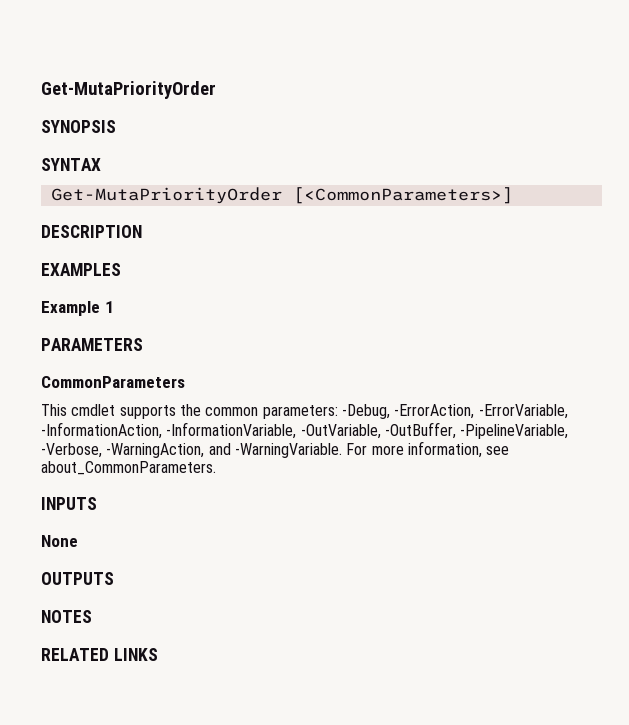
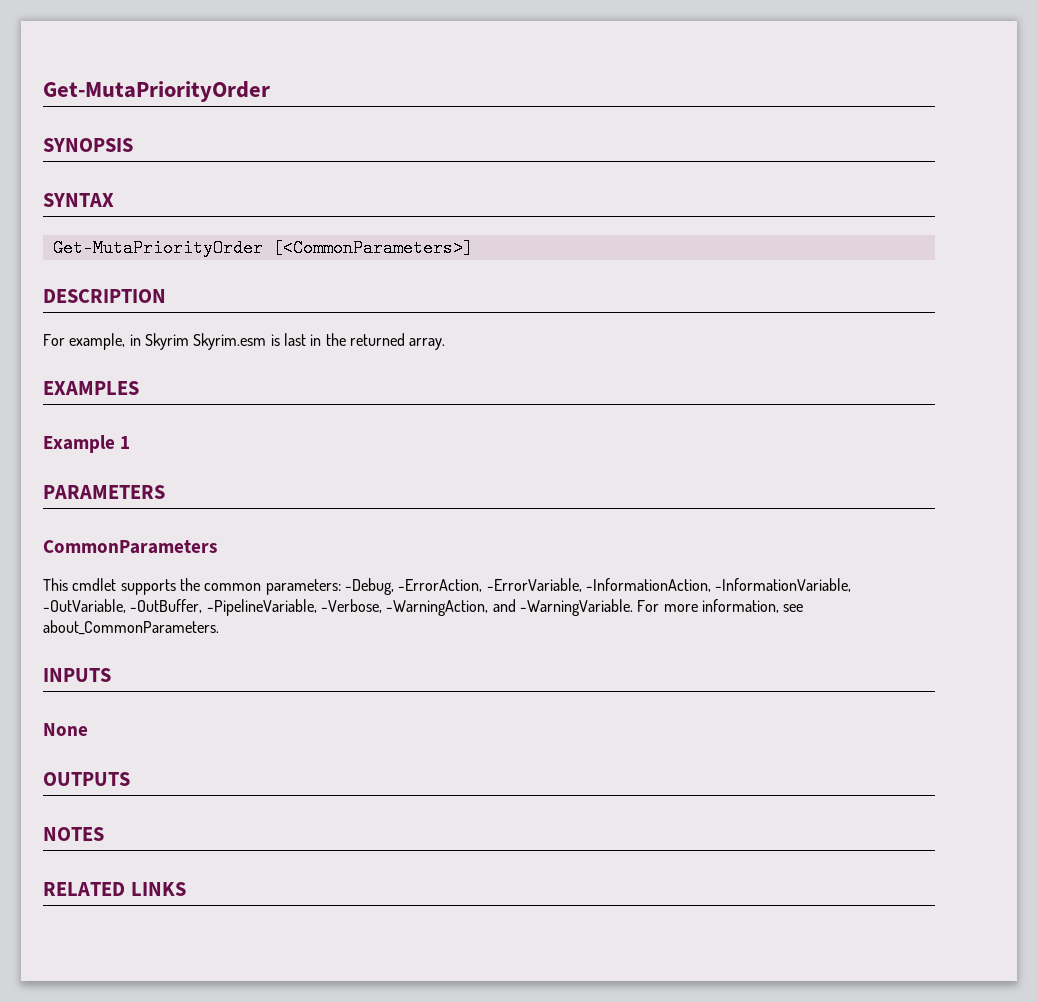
+ For example, in Skyrim Skyrim.esm is last in the returned array.

